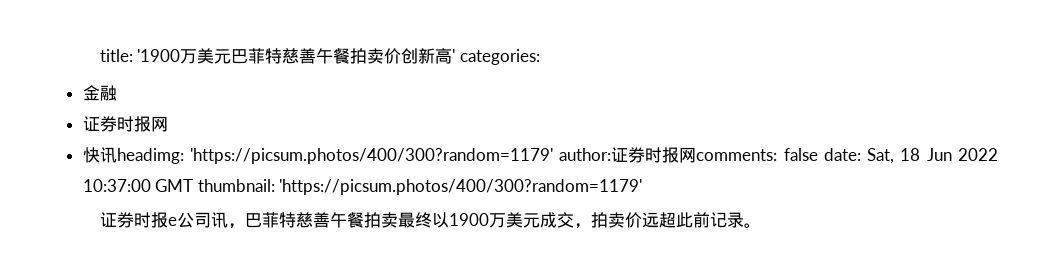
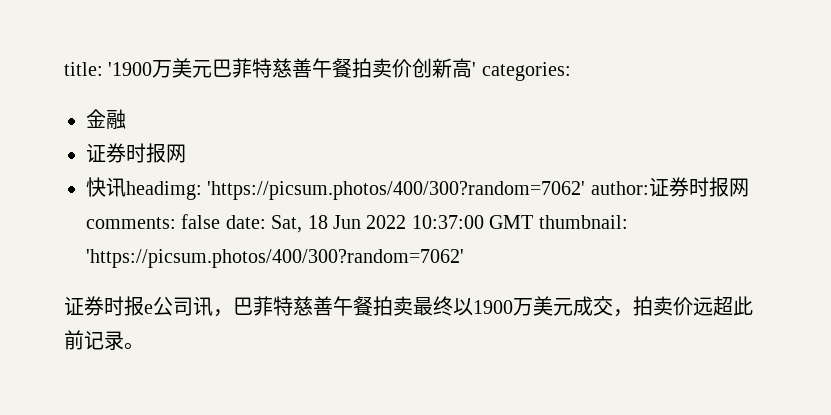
- 快讯headimg: 'https://picsum.photos/400/300?random=1179' author:证券时报网comments: false date: Sat, 18 Jun 2022 10:37:00 GMT thumbnail: 'https://picsum.photos/400/300?random=1179'
+ 快讯headimg: 'https://picsum.photos/400/300?random=7062' author:证券时报网comments: false date: Sat, 18 Jun 2022 10:37:00 GMT thumbnail: 'https://picsum.photos/400/300?random=7062'

